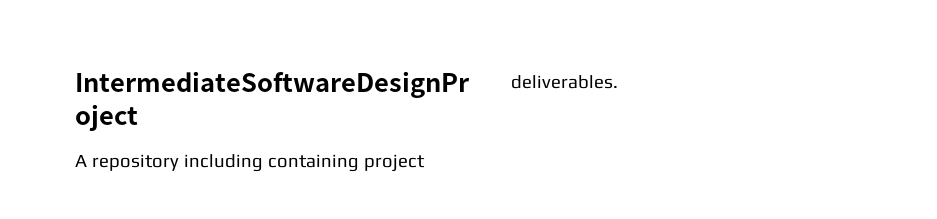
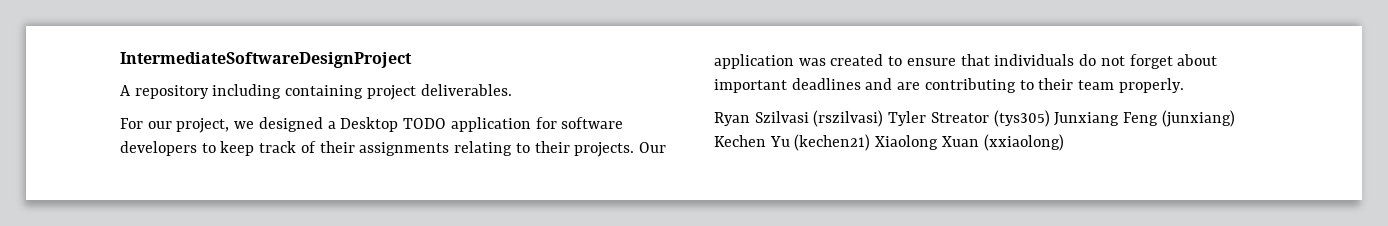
+ For our project, we designed a Desktop TODO application for software developers to keep track of their assignments relating to their projects. Our application was created to ensure that individuals do not forget about important deadlines and are contributing to their team properly.
+ Ryan Szilvasi (rszilvasi) Tyler Streator (tys305) Junxiang Feng (junxiang) Kechen Yu (kechen21) Xiaolong Xuan (xxiaolong)

